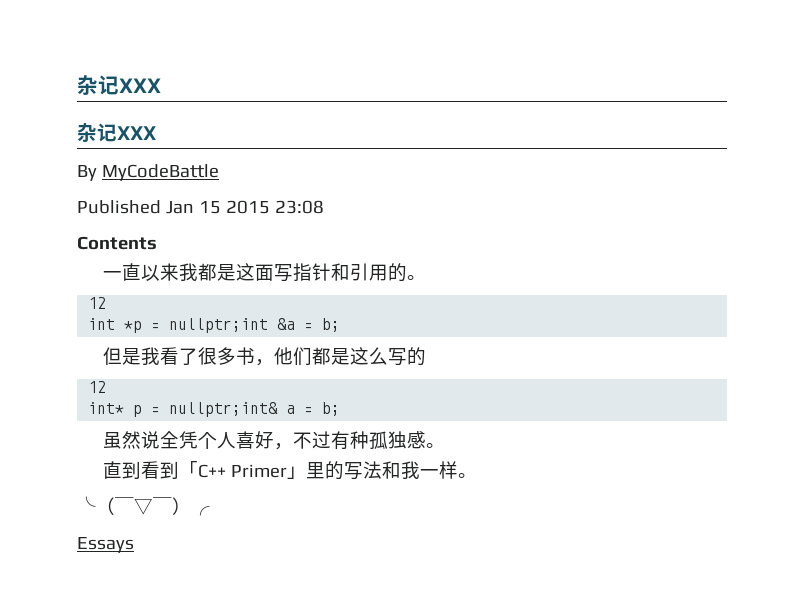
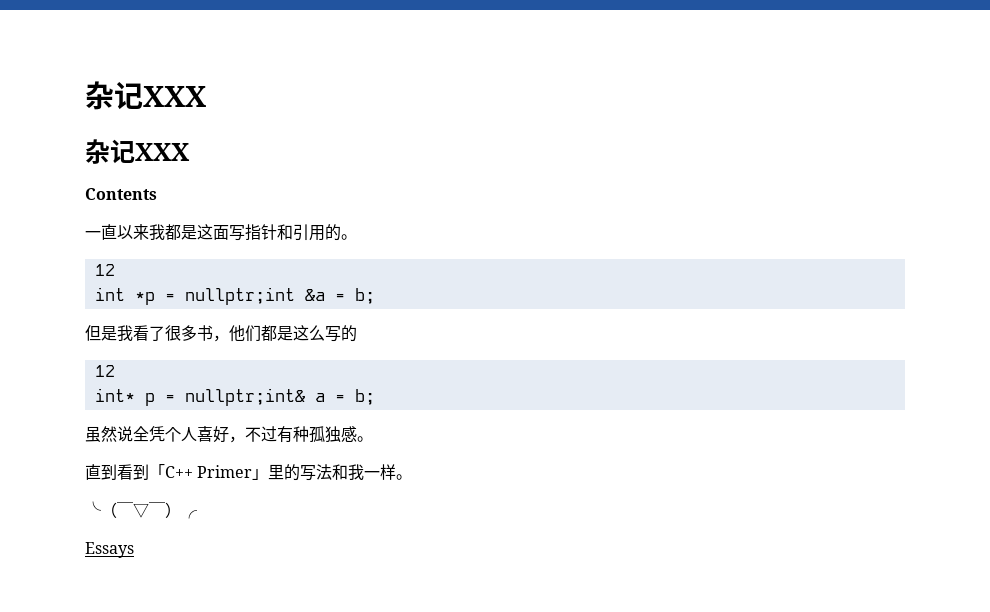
- By MyCodeBattle
- Published Jan 15 2015 23:08

